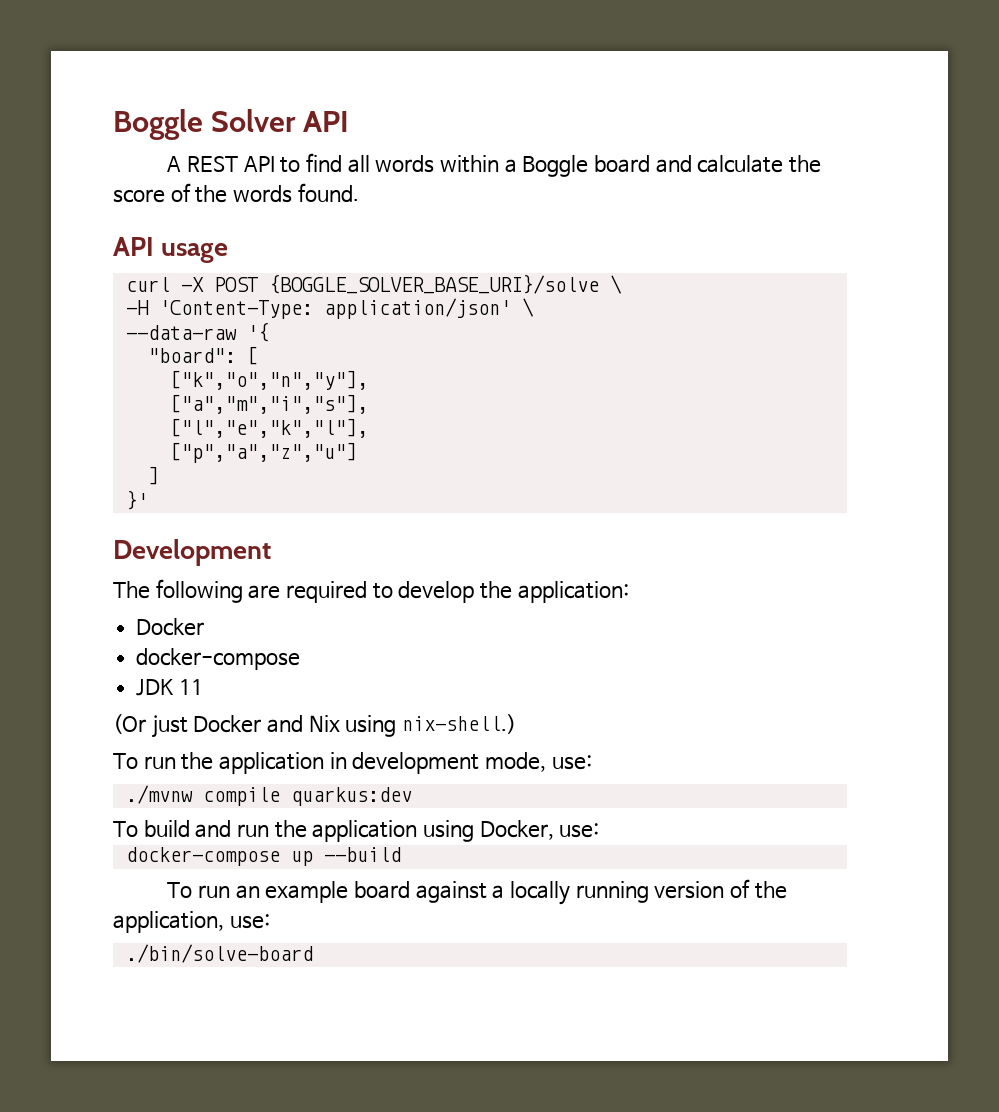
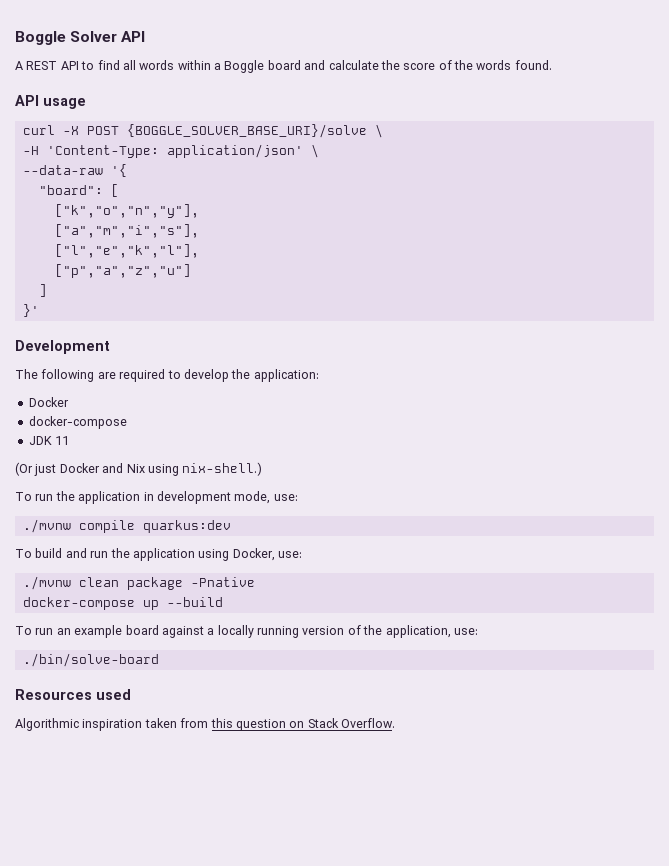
+ ./mvnw clean package -Pnative
+ Resources used
+ Algorithmic inspiration taken from this question on Stack Overflow.

